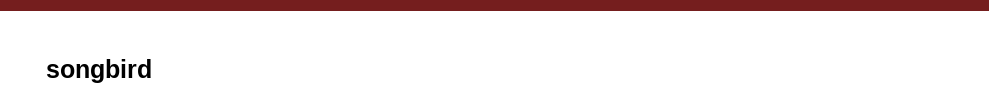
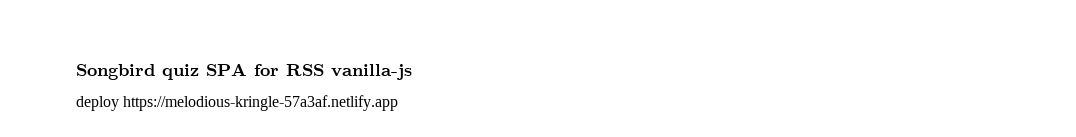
- songbird
+ Songbird quiz SPA for RSS vanilla-js
+ deploy https://melodious-kringle-57a3af.netlify.app

